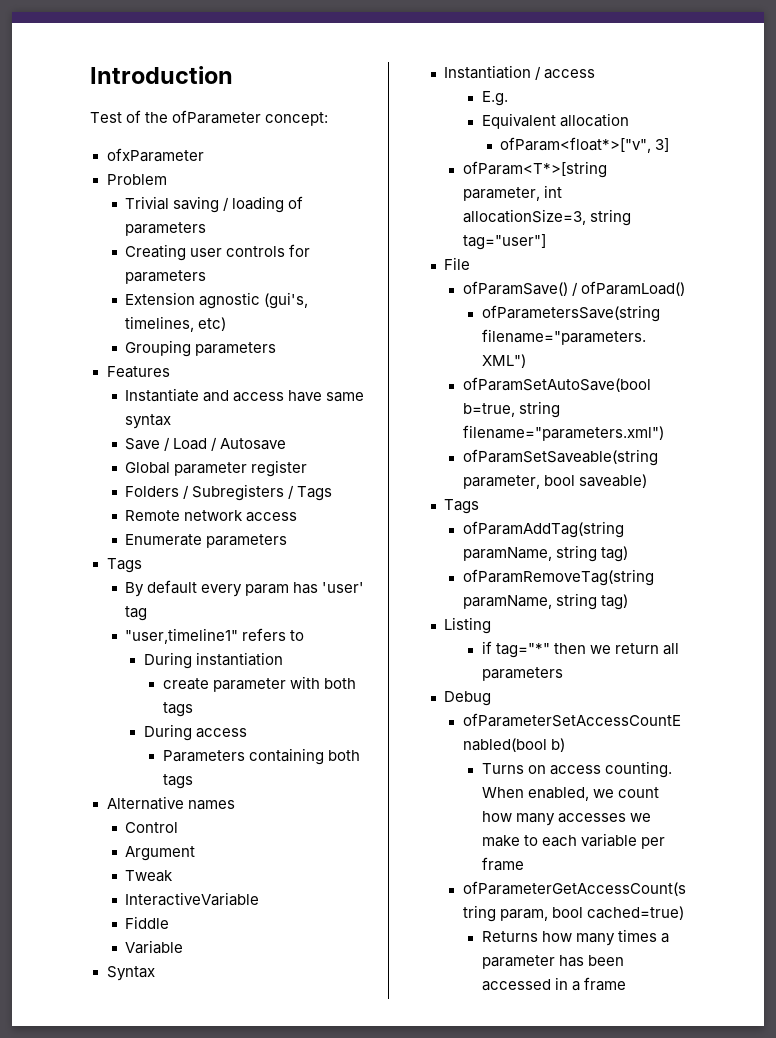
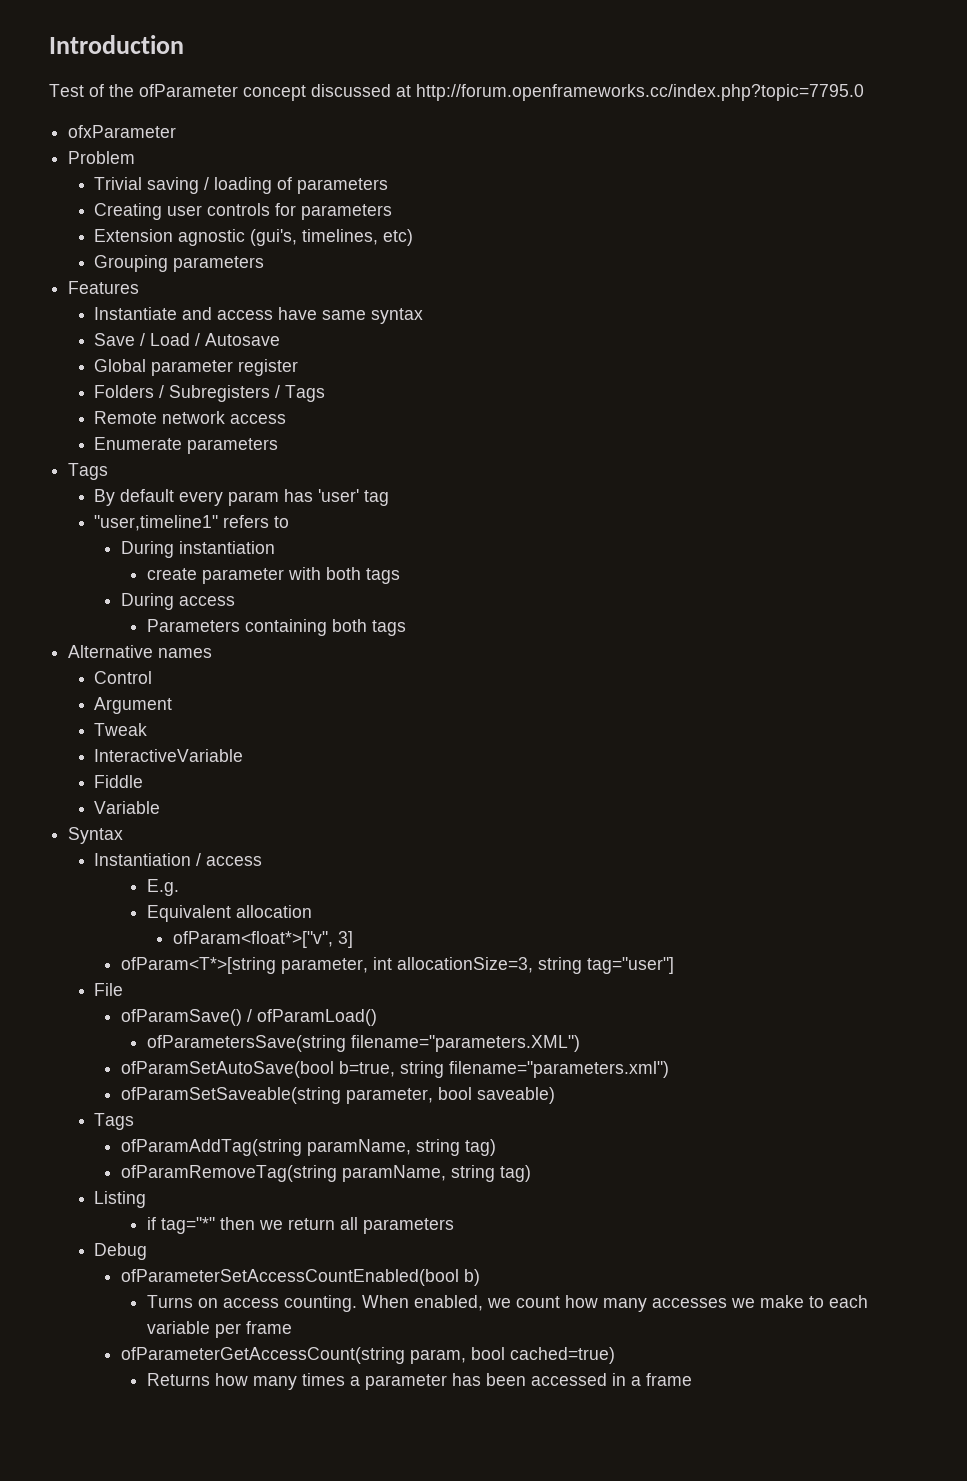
- Test of the ofParameter concept:
+ Test of the ofParameter concept discussed at http://forum.openframeworks.cc/index.php?topic=7795.0

